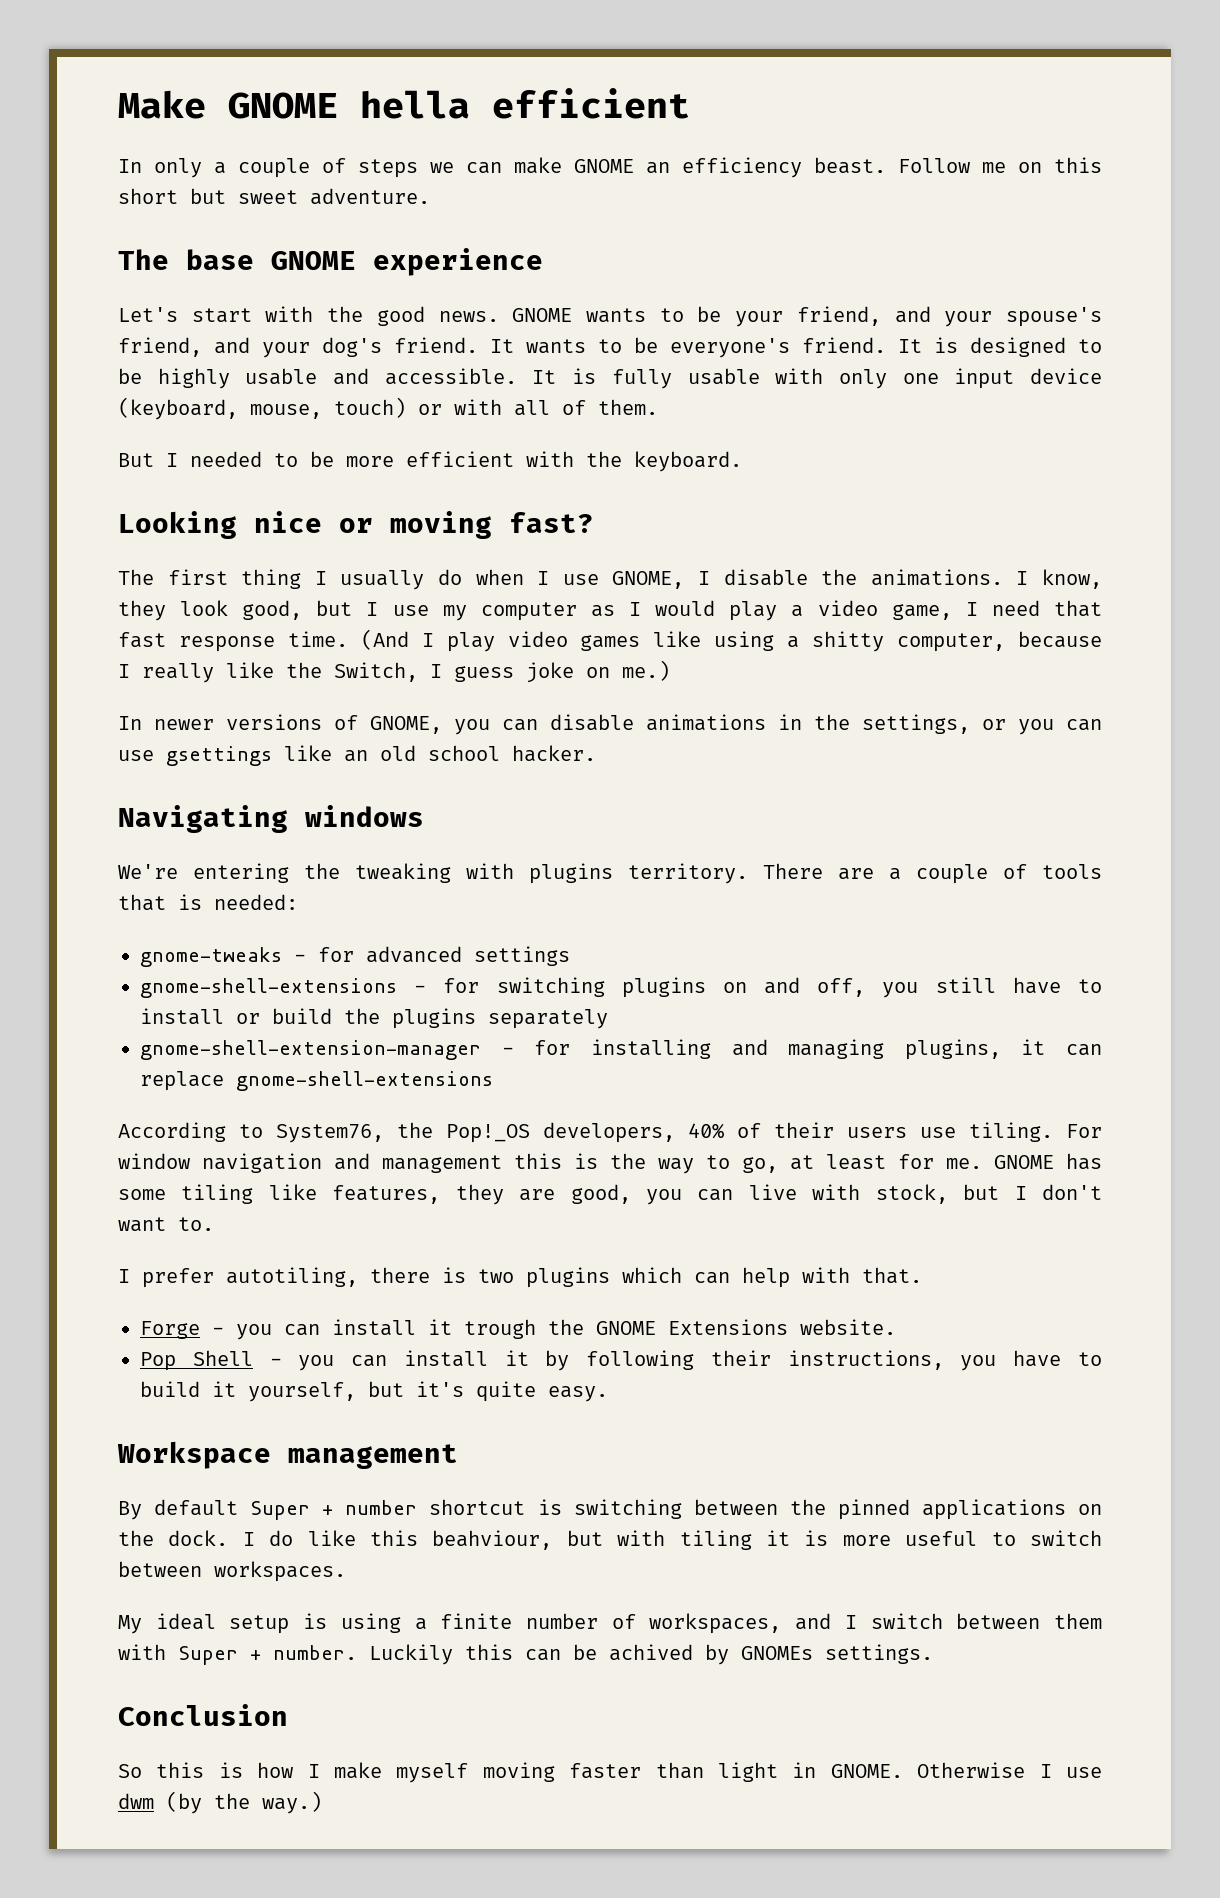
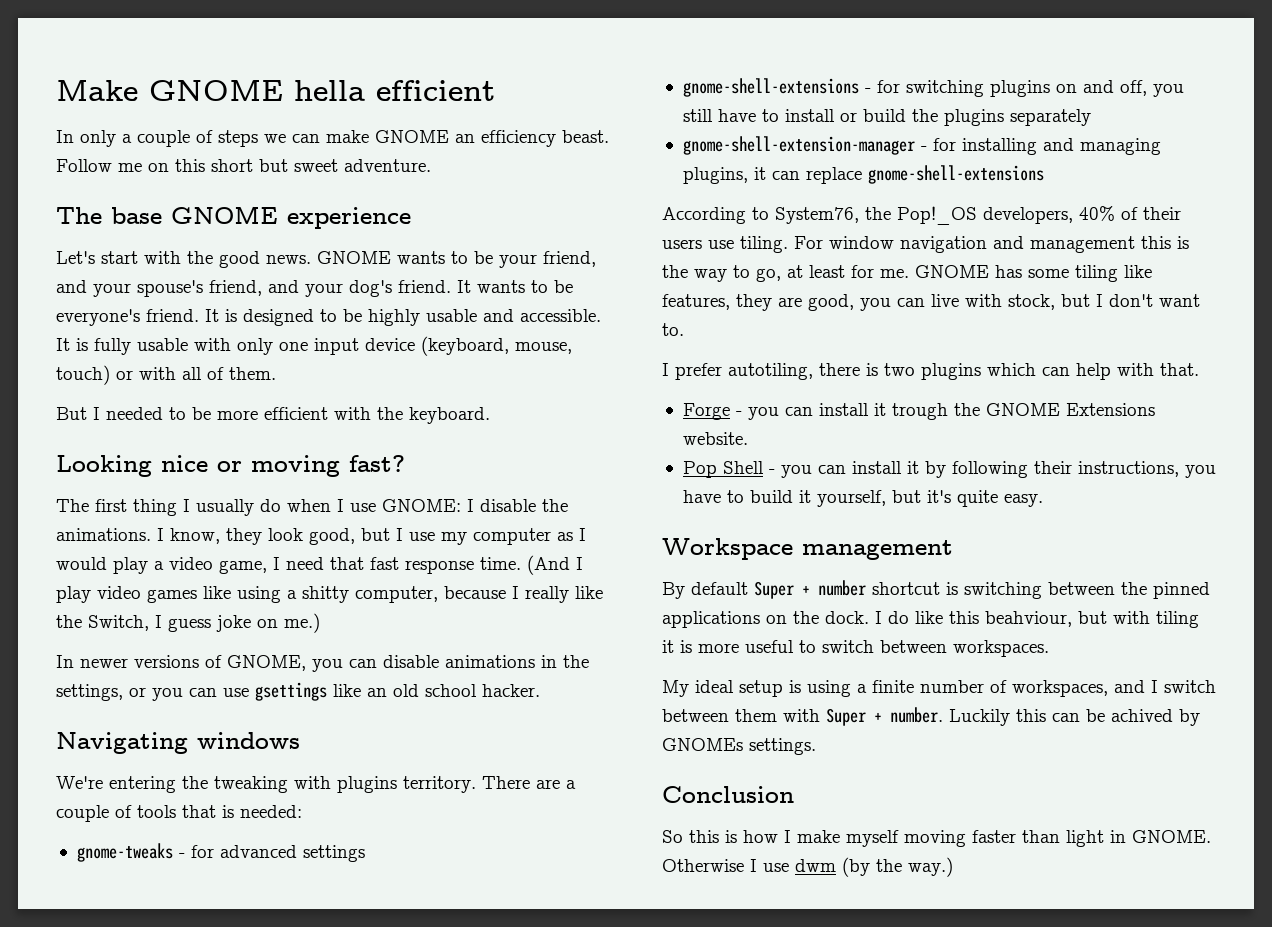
- The first thing I usually do when I use GNOME, I disable the animations.
+ The first thing I usually do when I use GNOME: I disable the animations.

